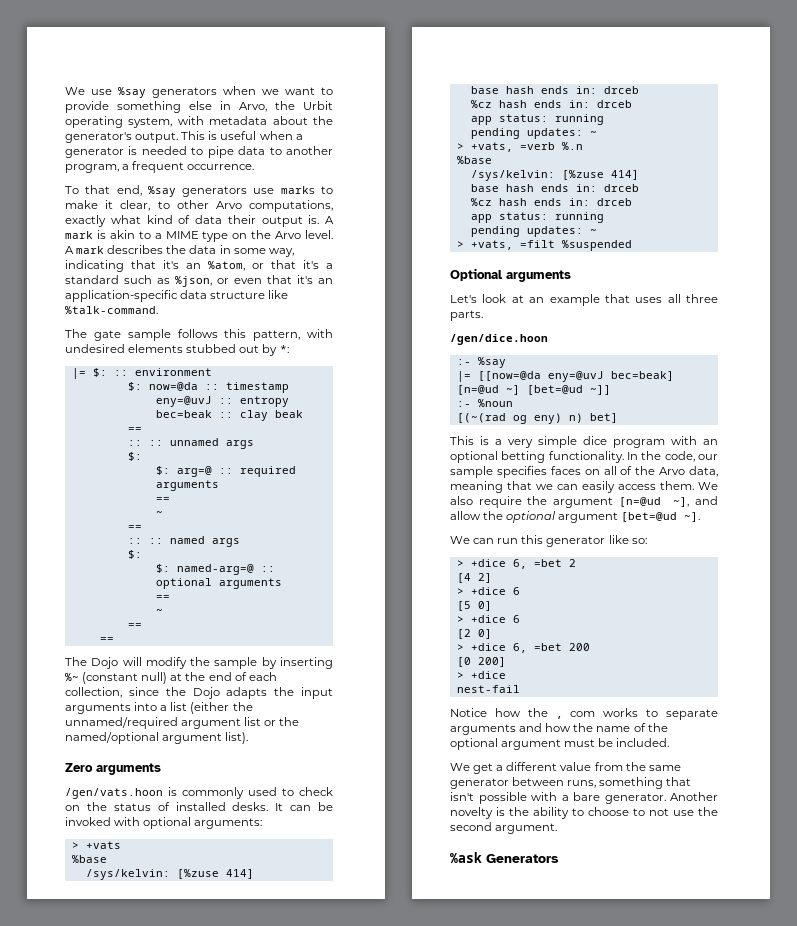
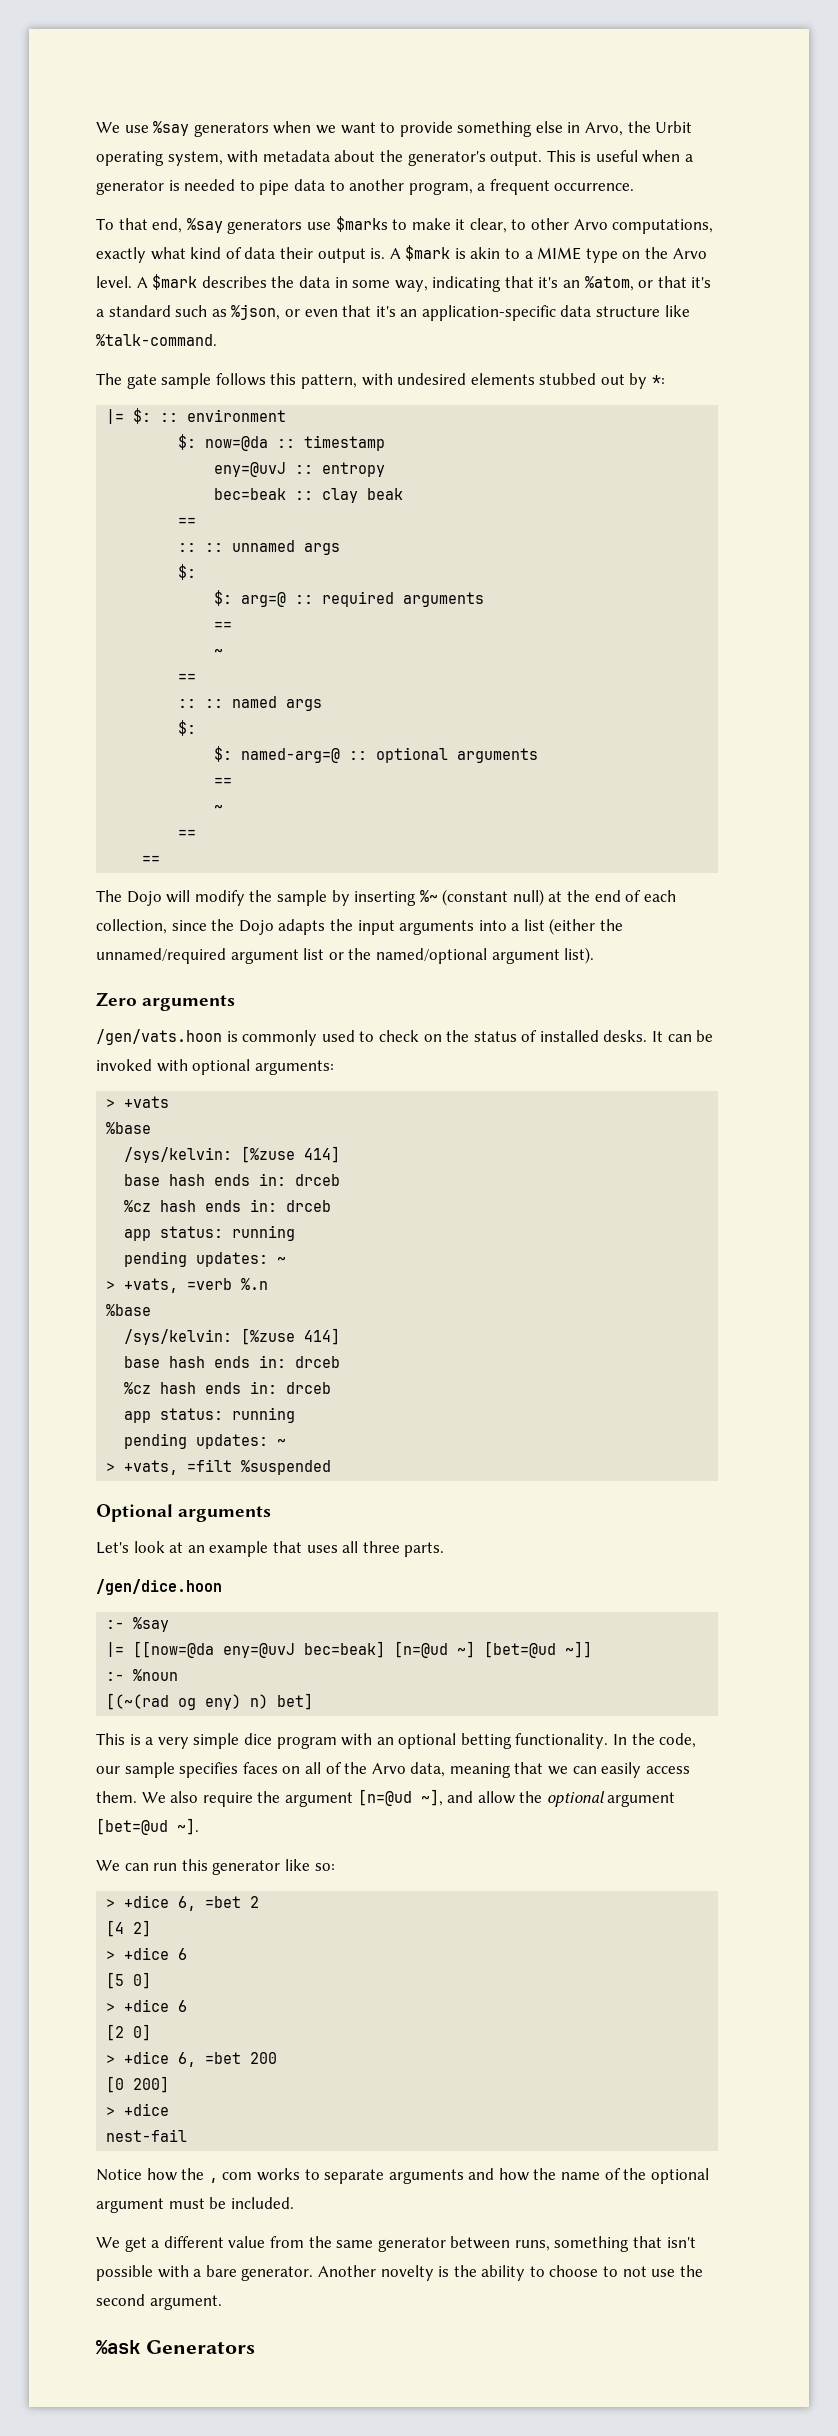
- To that end, %say generators use marks to make it clear, to other Arvo computations, exactly what kind of data their output is.
+ To that end, %say generators use $marks to make it clear, to other Arvo computations, exactly what kind of data their output is.
- A mark is akin to a MIME type on the Arvo level.
+ A $mark is akin to a MIME type on the Arvo level.
- A mark describes the data in some way, indicating that it's an %atom, or that it's a standard such as %json, or even that it's an application-specific data structure like %talk-command.
+ A $mark describes the data in some way, indicating that it's an %atom, or that it's a standard such as %json, or even that it's an application-specific data structure like %talk-command.

